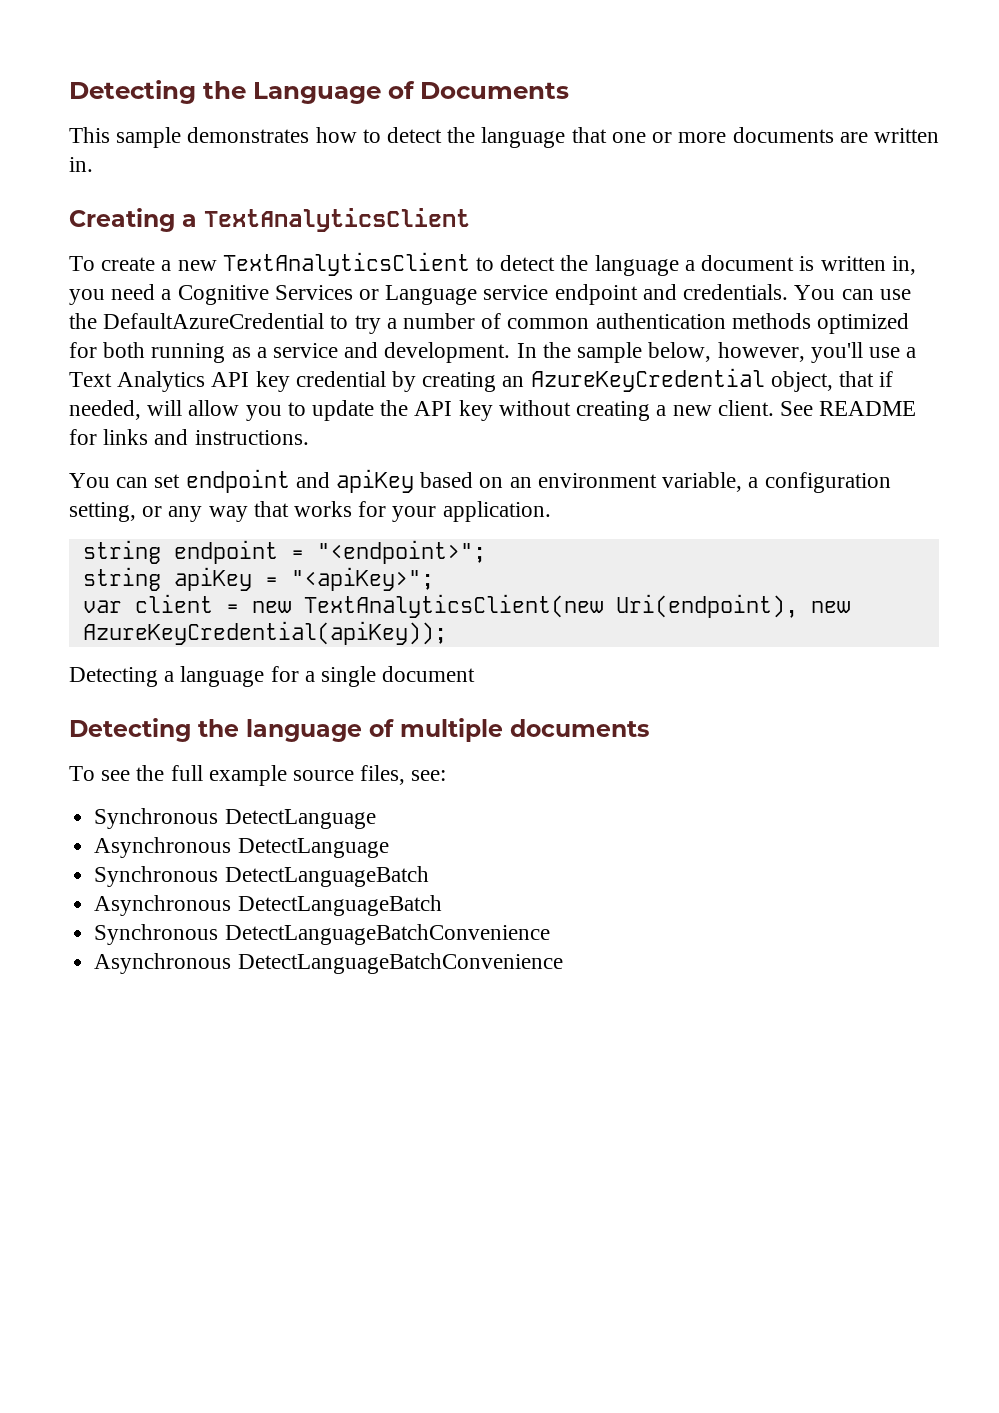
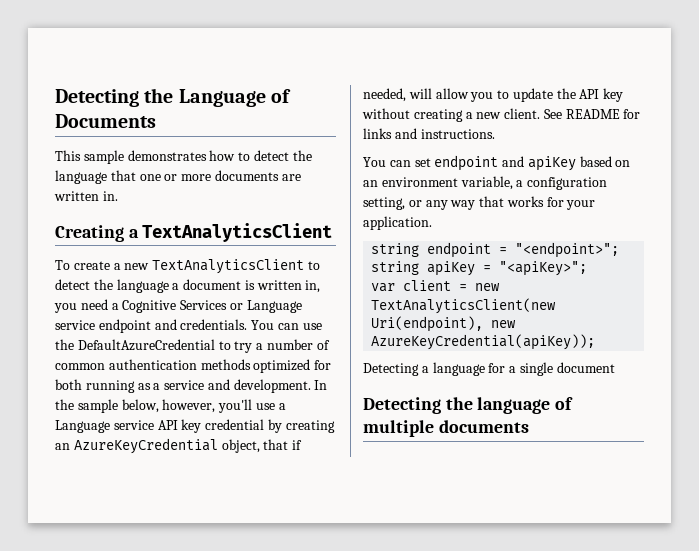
- In the sample below, however, you'll use a Text Analytics API key credential by creating an AzureKeyCredential object, that if needed, will allow you to update the API key without creating a new client.
+ In the sample below, however, you'll use a Language service API key credential by creating an AzureKeyCredential object, that if needed, will allow you to update the API key without creating a new client.
- To see the full example source files, see:
- Synchronous DetectLanguage
- Asynchronous DetectLanguage
- Synchronous DetectLanguageBatch
- Asynchronous DetectLanguageBatch
- Synchronous DetectLanguageBatchConvenience
- Asynchronous DetectLanguageBatchConvenience

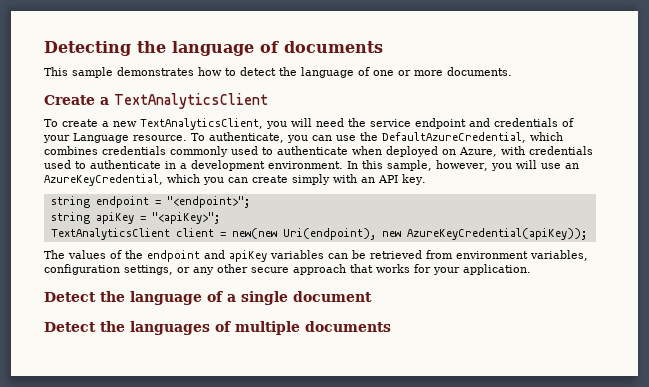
- Detecting the Language of Documents
+ Detecting the language of documents
- This sample demonstrates how to detect the language that one or more documents are written in.
- Creating a TextAnalyticsClient
+ This sample demonstrates how to detect the language of one or more documents.
+ Create a TextAnalyticsClient
- To create a new TextAnalyticsClient to detect the language a document is written in, you need a Cognitive Services or Language service endpoint and credentials. You can use the DefaultAzureCredential to try a number of common authentication methods optimized for both running as a service and development. In the sample below, however, you'll use a Language service API key credential by creating an AzureKeyCredential object, that if needed, will allow you to update the API key without creating a new client. See README for links and instructions.
- You can set endpoint and apiKey based on an environment variable, a configuration setting, or any way that works for your application.
+ To create a new TextAnalyticsClient, you will need the service endpoint and credentials of your Language resource. To authenticate, you can use the DefaultAzureCredential, which combines credentials commonly used to authenticate when deployed on Azure, with credentials used to authenticate in a development environment. In this sample, however, you will use an AzureKeyCredential, which you can create simply with an API key.
- var client = new TextAnalyticsClient(new Uri(endpoint), new AzureKeyCredential(apiKey));
+ TextAnalyticsClient client = new(new Uri(endpoint), new AzureKeyCredential(apiKey));
- Detecting a language for a single document
+ The values of the endpoint and apiKey variables can be retrieved from environment variables, configuration settings, or any other secure approach that works for your application.
+ Detect the language of a single document
- Detecting the language of multiple documents
+ Detect the languages of multiple documents

